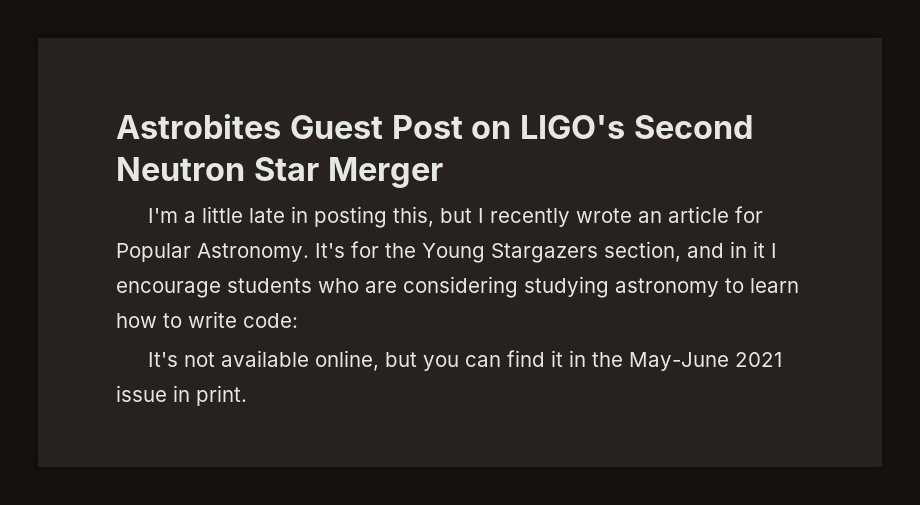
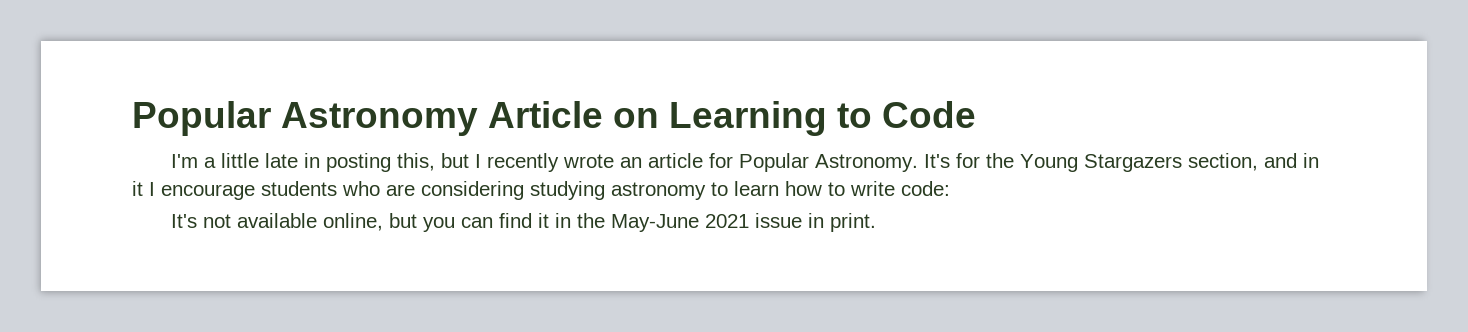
- Astrobites Guest Post on LIGO's Second Neutron Star Merger
+ Popular Astronomy Article on Learning to Code

